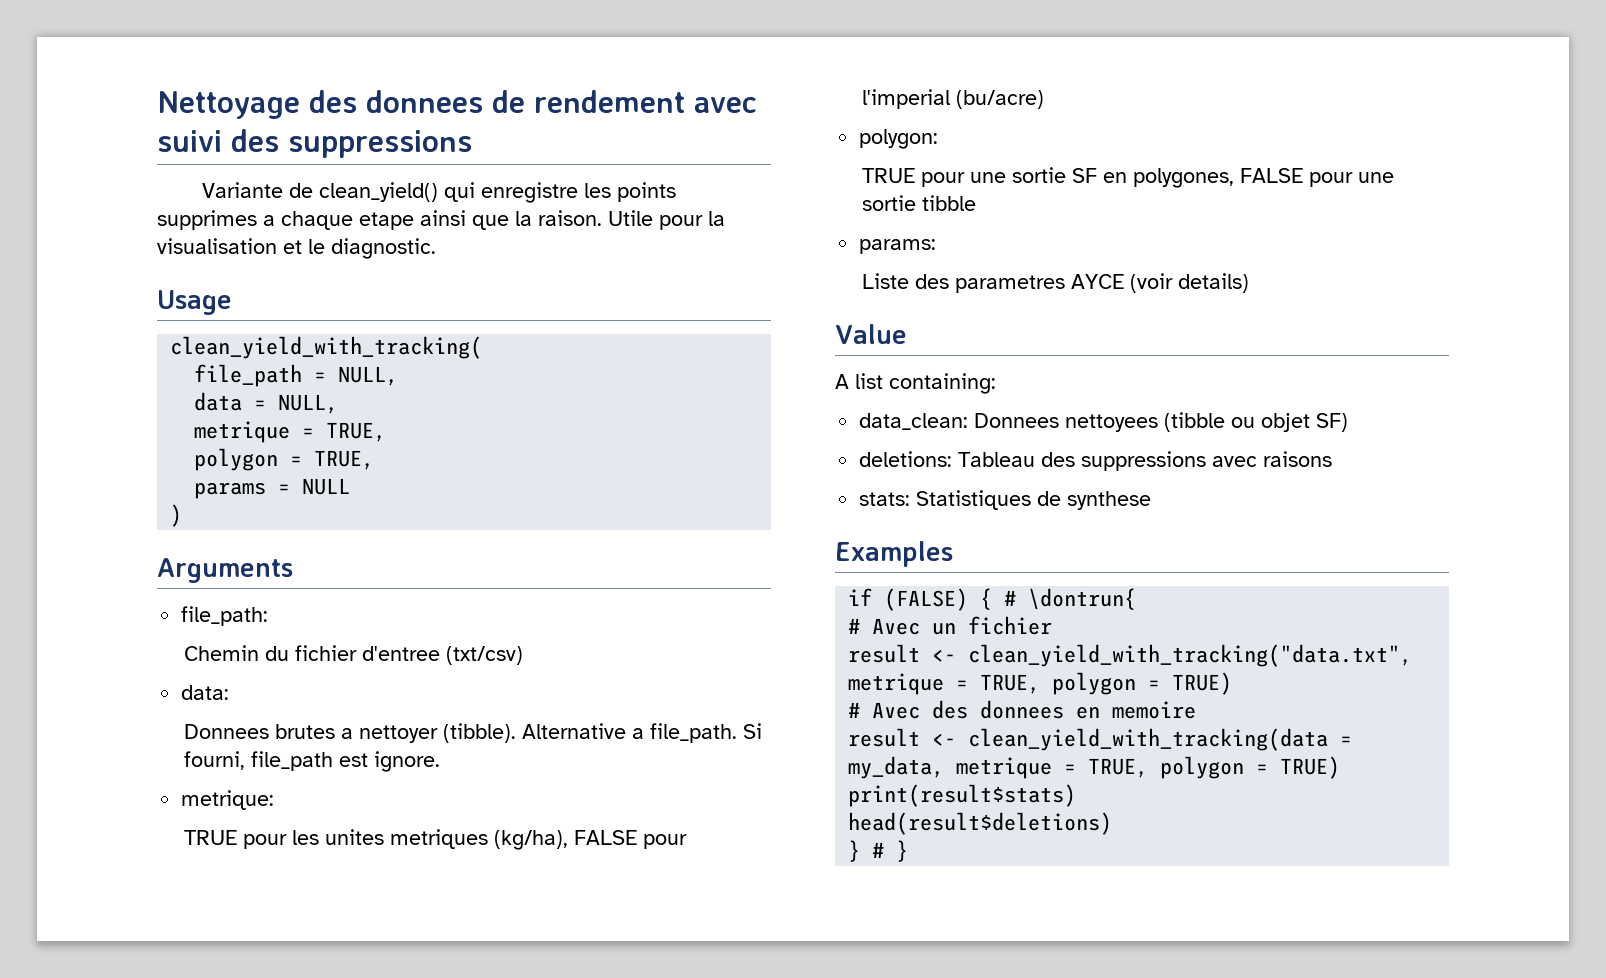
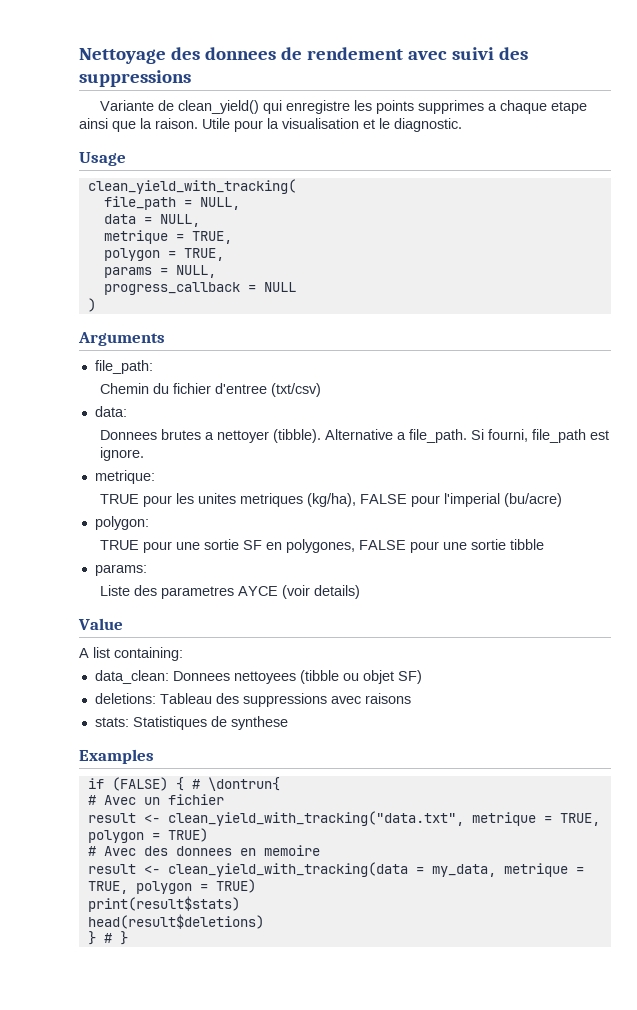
- params = NULL
+ params = NULL,
+ progress_callback = NULL

